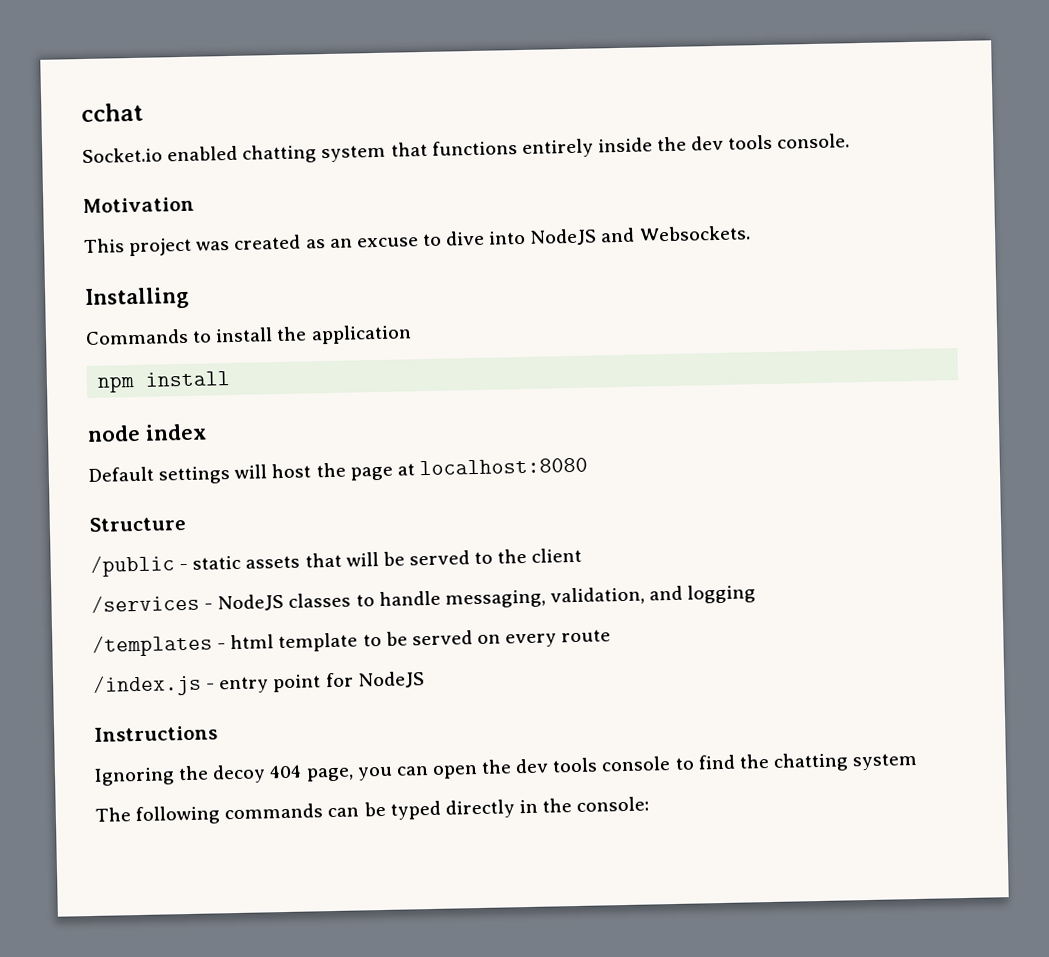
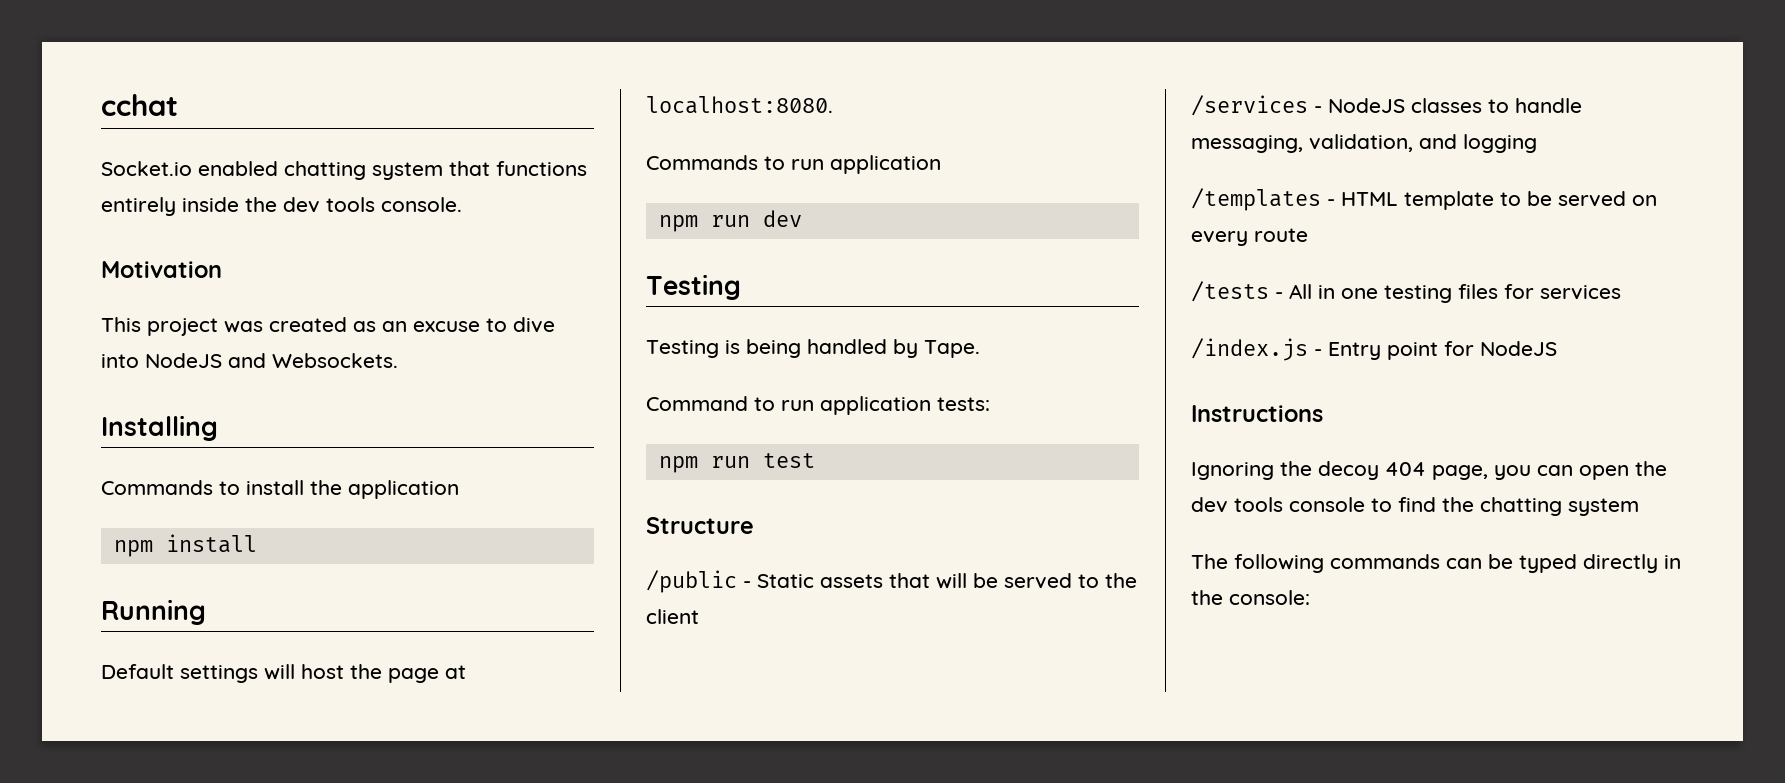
- node index
+ Running
- Default settings will host the page at localhost:8080
+ Default settings will host the page at localhost:8080.
+ Commands to run application
+ npm run dev
+ Testing
+ Testing is being handled by Tape.
+ Command to run application tests:
+ npm run test
- /public - static assets that will be served to the client
+ /public - Static assets that will be served to the client
- /templates - html template to be served on every route
+ /templates - HTML template to be served on every route
+ /tests - All in one testing files for services
- /index.js - entry point for NodeJS
+ /index.js - Entry point for NodeJS

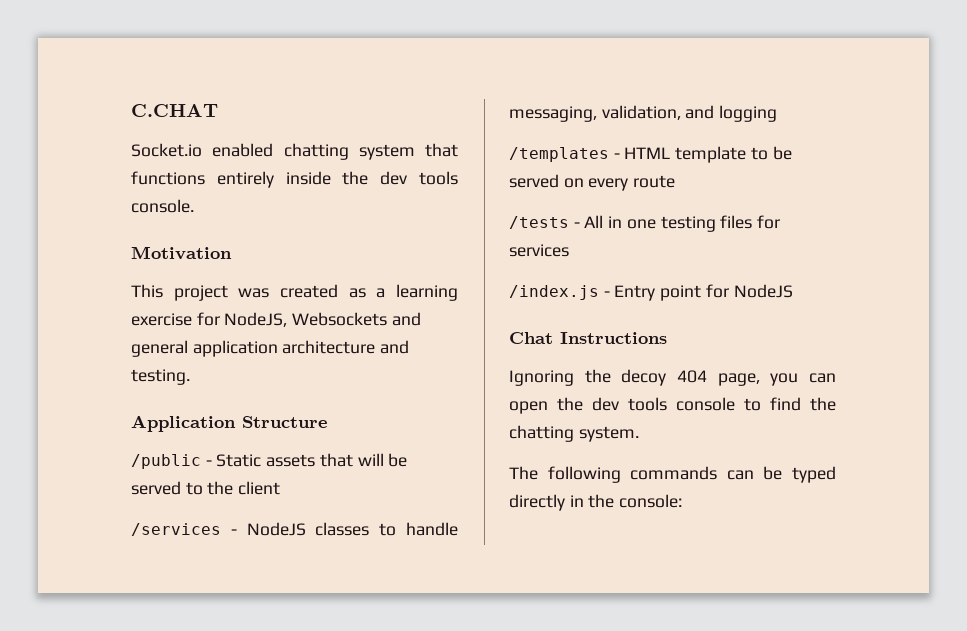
- cchat
+ C.CHAT
- This project was created as an excuse to dive into NodeJS and Websockets.
- Installing
- Commands to install the application
- npm install
- Running
- Default settings will host the page at localhost:8080.
- Commands to run application
- npm run dev
- Testing
- Testing is being handled by Tape.
- Command to run application tests:
- npm run test
- Structure
+ This project was created as a learning exercise for NodeJS, Websockets and general application architecture and testing.
+ Application Structure
- Instructions
+ Chat Instructions
- Ignoring the decoy 404 page, you can open the dev tools console to find the chatting system
+ Ignoring the decoy 404 page, you can open the dev tools console to find the chatting system.

